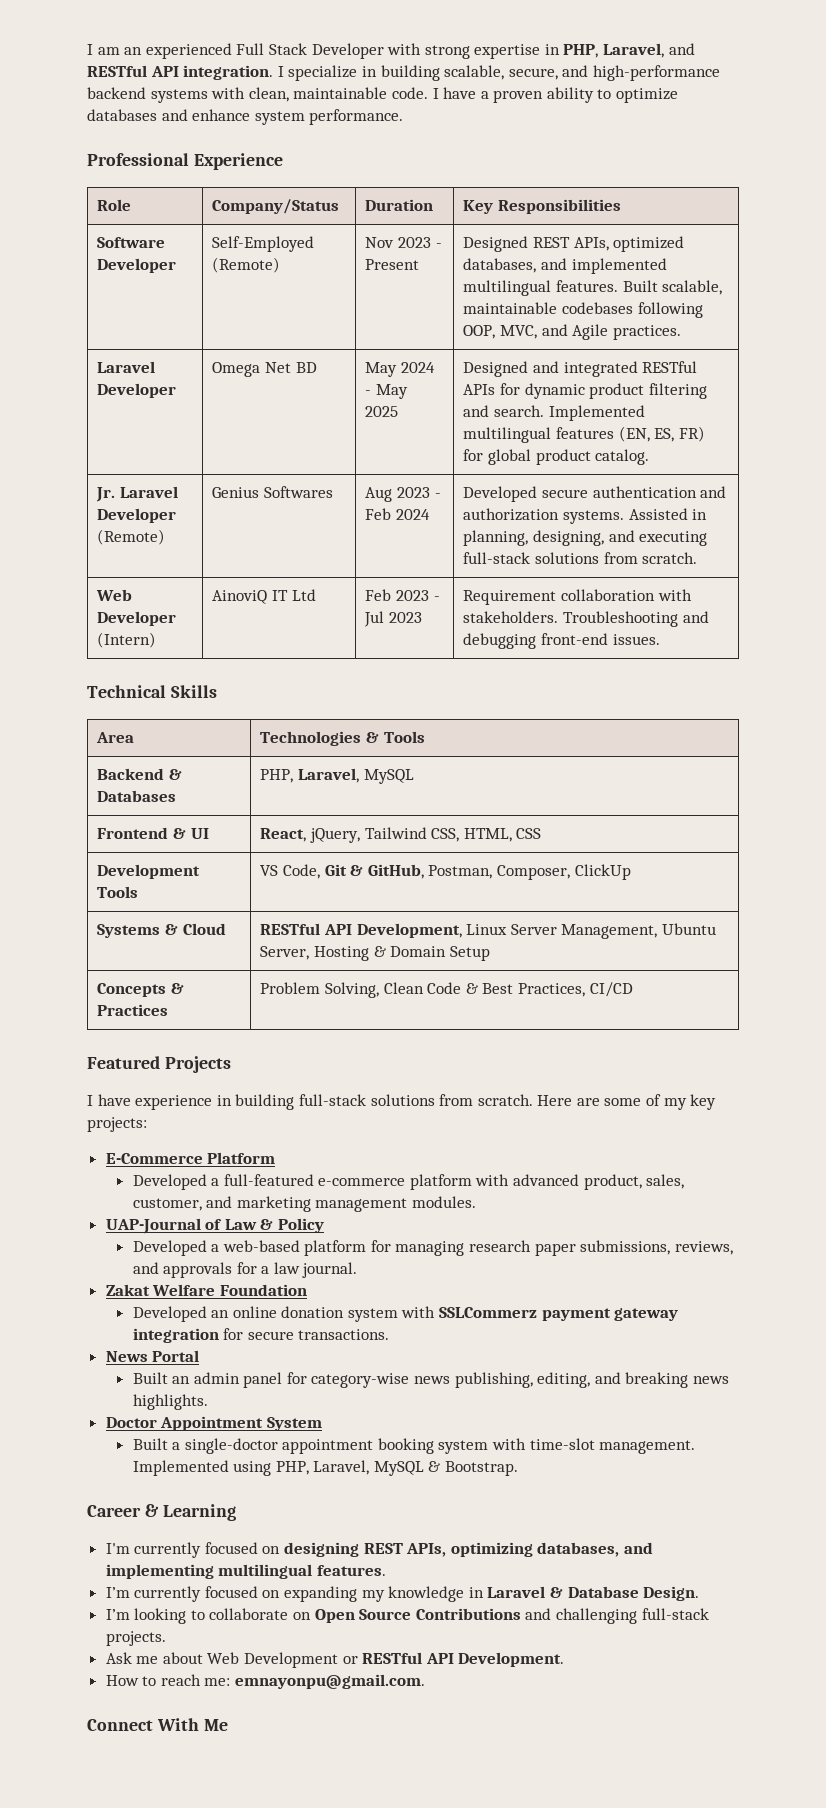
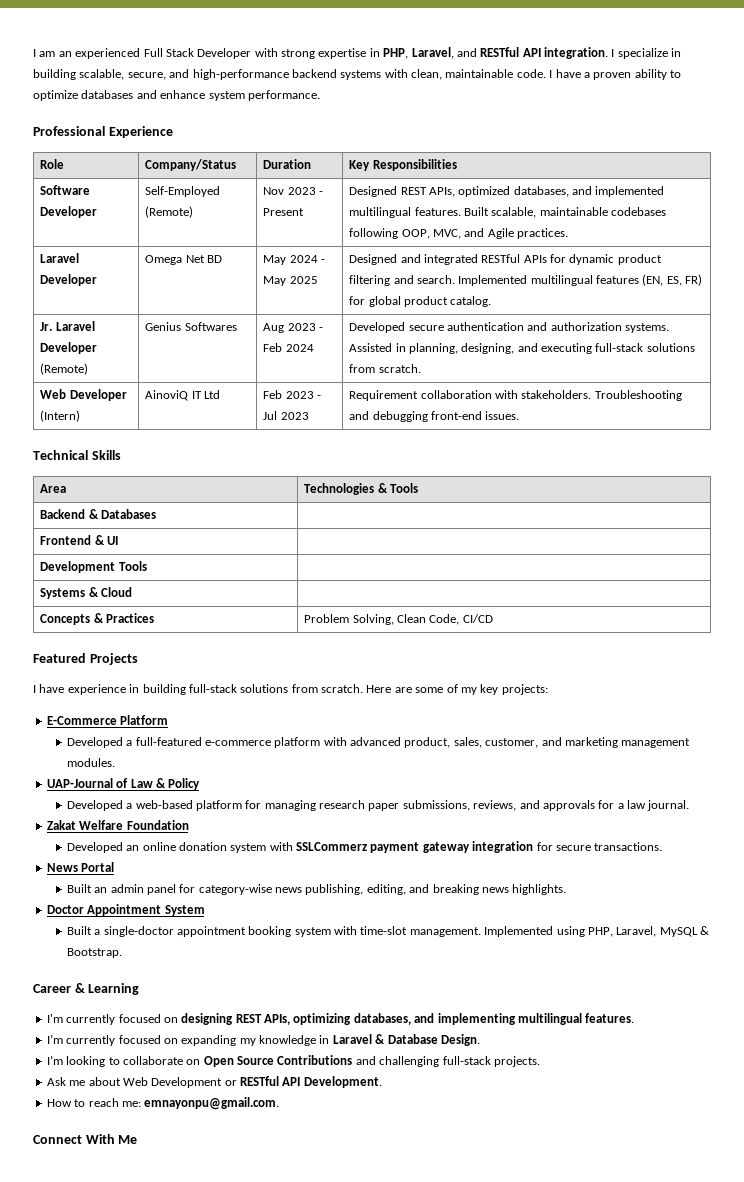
- Backend & Databases | PHP, Laravel, MySQL
+ Backend & Databases |
- Frontend & UI | React, jQuery, Tailwind CSS, HTML, CSS
- Development Tools | VS Code, Git & GitHub, Postman, Composer, ClickUp
- Systems & Cloud | RESTful API Development, Linux Server Management, Ubuntu Server, Hosting & Domain Setup
+ Frontend & UI |
+ Development Tools |
+ Systems & Cloud |
- Concepts & Practices | Problem Solving, Clean Code & Best Practices, CI/CD
+ Concepts & Practices | Problem Solving, Clean Code, CI/CD

